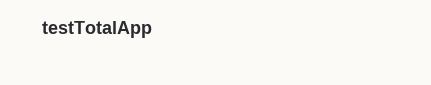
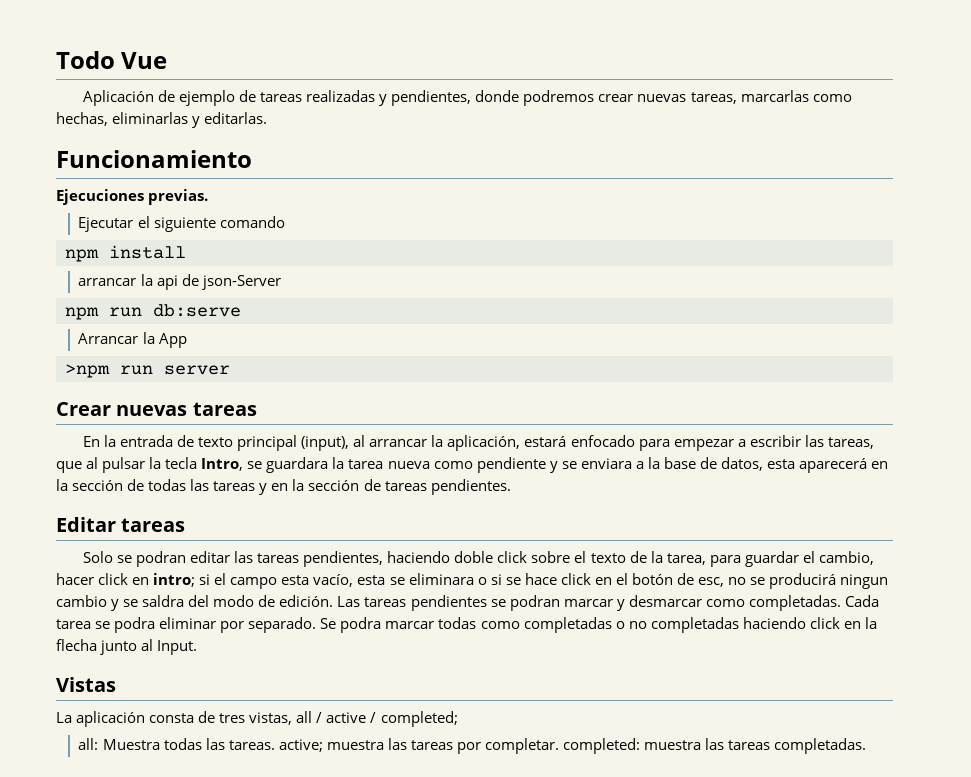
- testTotalApp
+ Todo Vue
+ Aplicación de ejemplo de tareas realizadas y pendientes, donde podremos crear nuevas tareas, marcarlas como hechas, eliminarlas y editarlas.
+ Funcionamiento
+ Ejecuciones previas.
+ Ejecutar el siguiente comando
+ npm install
+ arrancar la api de json-Server
+ npm run db:serve
+ Arrancar la App
+ >npm run server
+ Crear nuevas tareas
+ En la entrada de texto principal (input), al arrancar la aplicación, estará enfocado para empezar a escribir las tareas, que al pulsar la tecla Intro, se guardara la tarea nueva como pendiente y se enviara a la base de datos, esta aparecerá en la sección de todas las tareas y en la sección de tareas pendientes.
+ Editar tareas
+ Solo se podran editar las tareas pendientes, haciendo doble click sobre el texto de la tarea, para guardar el cambio, hacer click en intro; si el campo esta vacío, esta se eliminara o si se hace click en el botón de esc, no se producirá ningun cambio y se saldra del modo de edición. Las tareas pendientes se podran marcar y desmarcar como completadas. Cada tarea se podra eliminar por separado. Se podra marcar todas como completadas o no completadas haciendo click en la flecha junto al Input.
+ Vistas
+ La aplicación consta de tres vistas, all / active / completed;
+ all: Muestra todas las tareas. active; muestra las tareas por completar. completed: muestra las tareas completadas.

